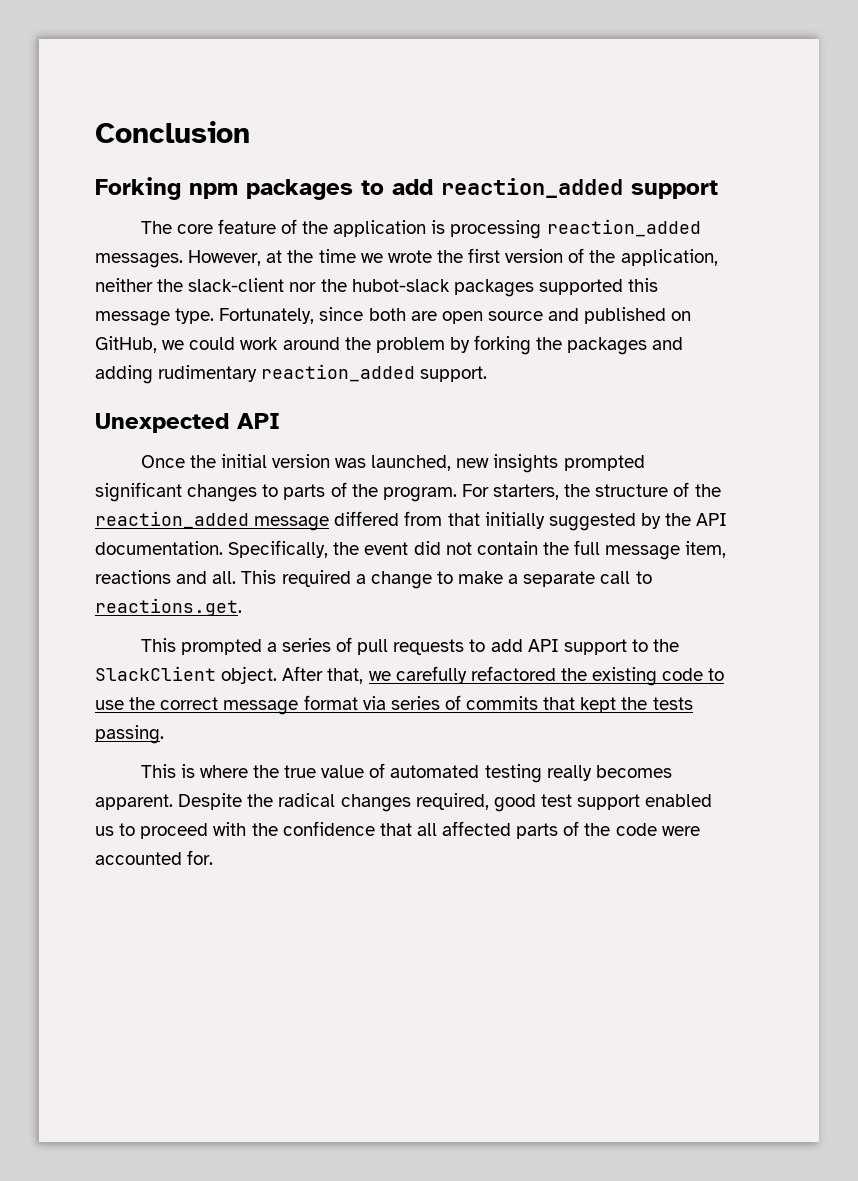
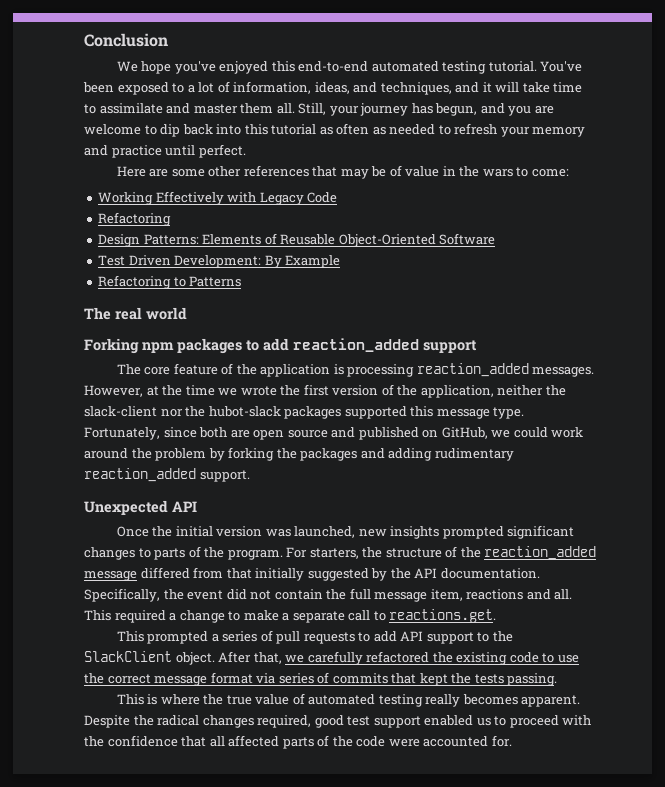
+ We hope you've enjoyed this end-to-end automated testing tutorial. You've been exposed to a lot of information, ideas, and techniques, and it will take time to assimilate and master them all. Still, your journey has begun, and you are welcome to dip back into this tutorial as often as needed to refresh your memory and practice until perfect.
+ Here are some other references that may be of value in the wars to come:
+ Working Effectively with Legacy Code
+ Refactoring
+ Design Patterns: Elements of Reusable Object-Oriented Software
+ Test Driven Development: By Example
+ Refactoring to Patterns
+ The real world

